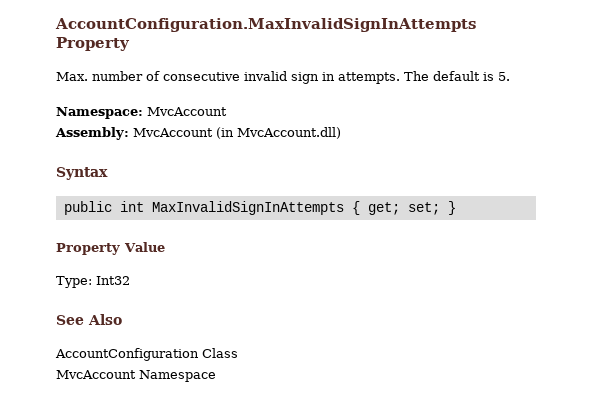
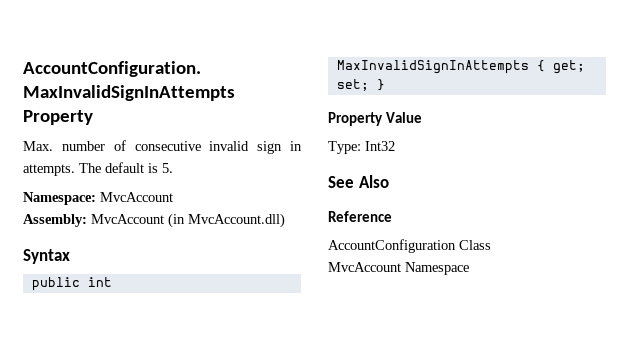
+ Reference

